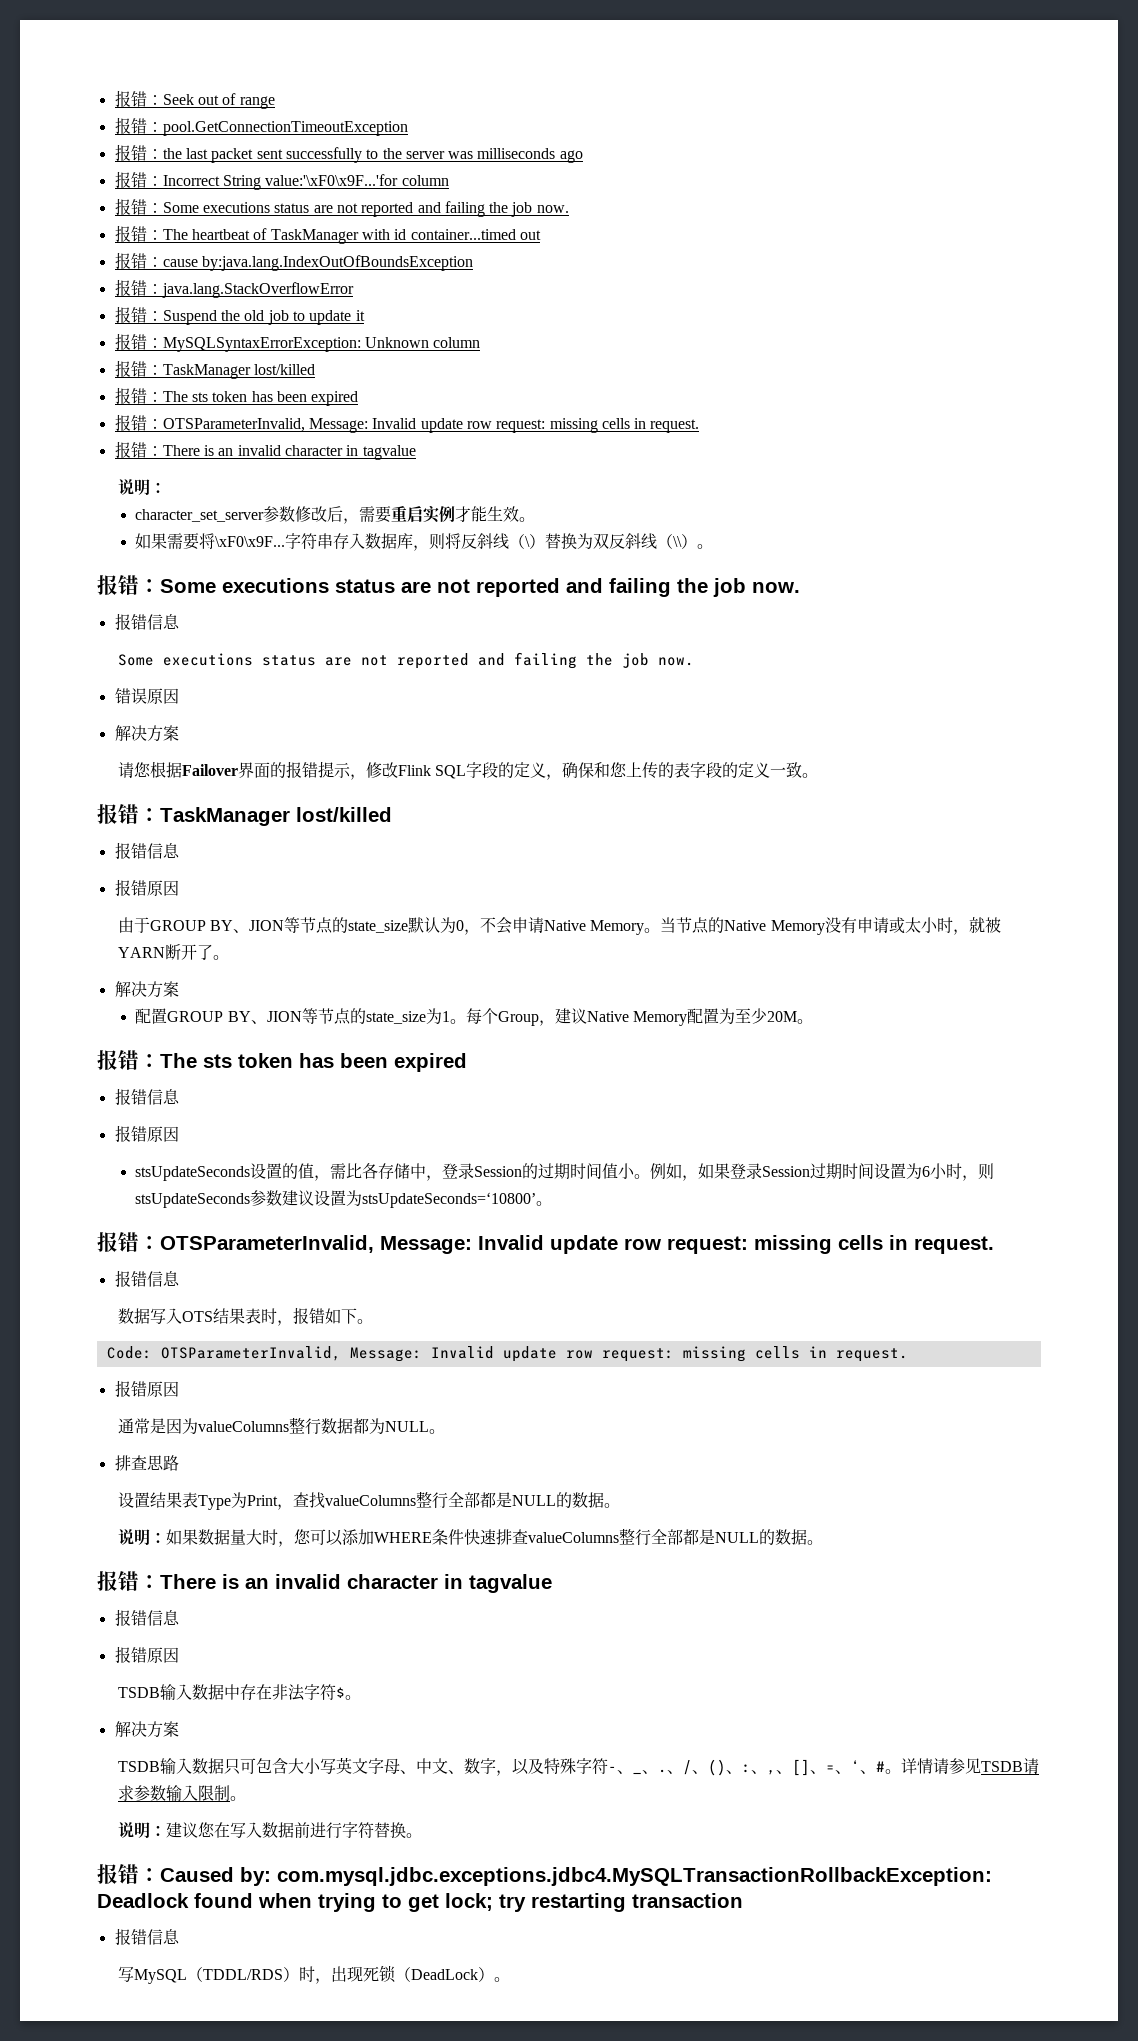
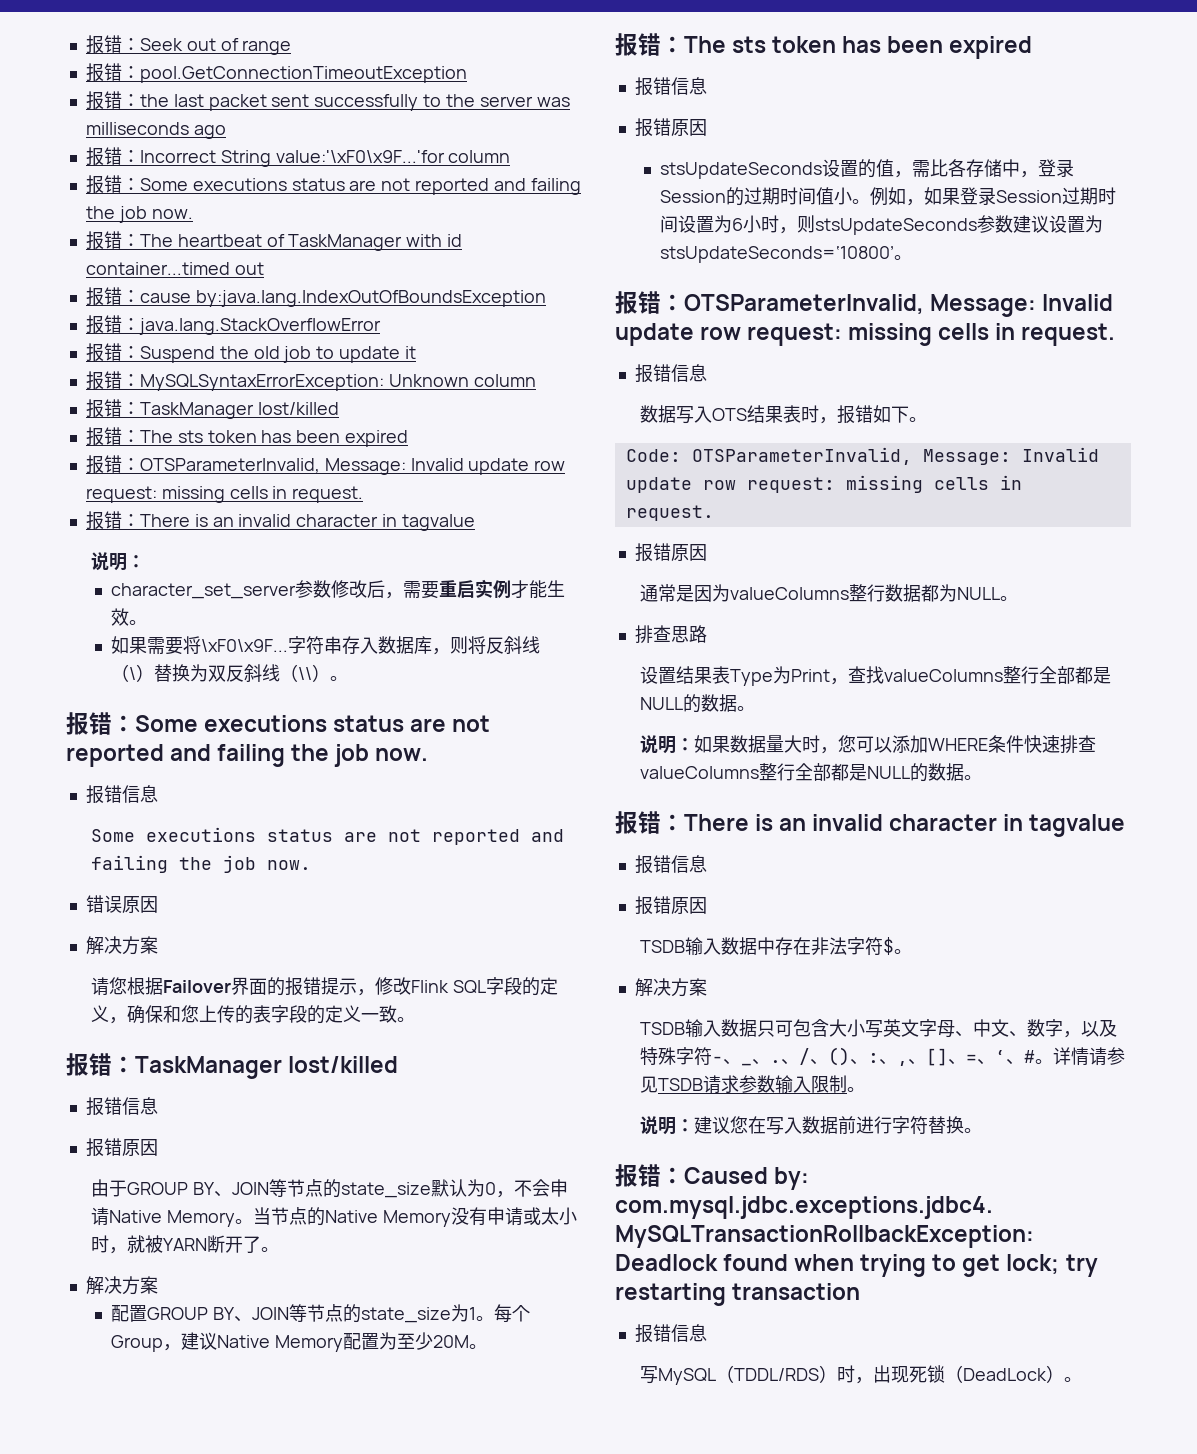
- 由于GROUP BY、JION等节点的state_size默认为0，不会申请Native Memory。
+ 由于GROUP BY、JOIN等节点的state_size默认为0，不会申请Native Memory。
- 配置GROUP BY、JION等节点的state_size为1。
+ 配置GROUP BY、JOIN等节点的state_size为1。

